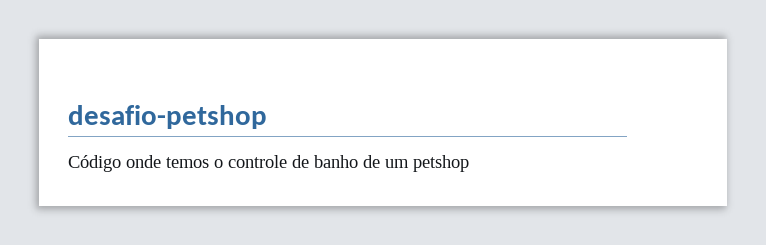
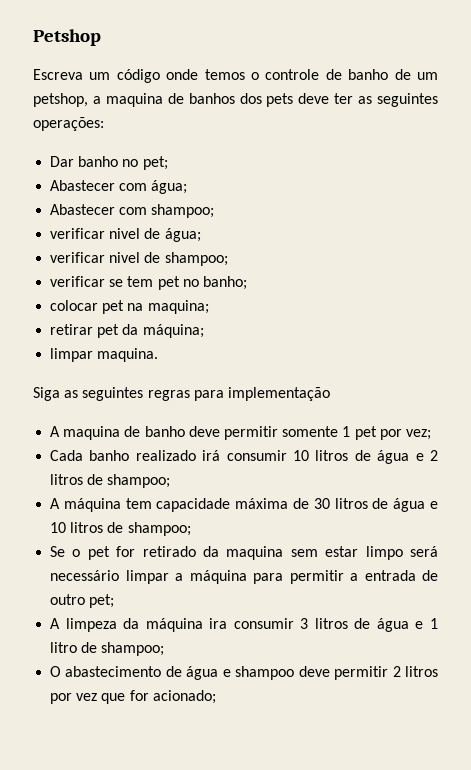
- desafio-petshop
- Código onde temos o controle de banho de um petshop
+ Petshop
+ Escreva um código onde temos o controle de banho de um petshop, a maquina de banhos dos pets deve ter as seguintes operações:
+ Dar banho no pet;
+ Abastecer com água;
+ Abastecer com shampoo;
+ verificar nivel de água;
+ verificar nivel de shampoo;
+ verificar se tem pet no banho;
+ colocar pet na maquina;
+ retirar pet da máquina;
+ limpar maquina.
+ Siga as seguintes regras para implementação
+ A maquina de banho deve permitir somente 1 pet por vez;
+ Cada banho realizado irá consumir 10 litros de água e 2 litros de shampoo;
+ A máquina tem capacidade máxima de 30 litros de água e 10 litros de shampoo;
+ Se o pet for retirado da maquina sem estar limpo será necessário limpar a máquina para permitir a entrada de outro pet;
+ A limpeza da máquina ira consumir 3 litros de água e 1 litro de shampoo;
+ O abastecimento de água e shampoo deve permitir 2 litros por vez que for acionado;

